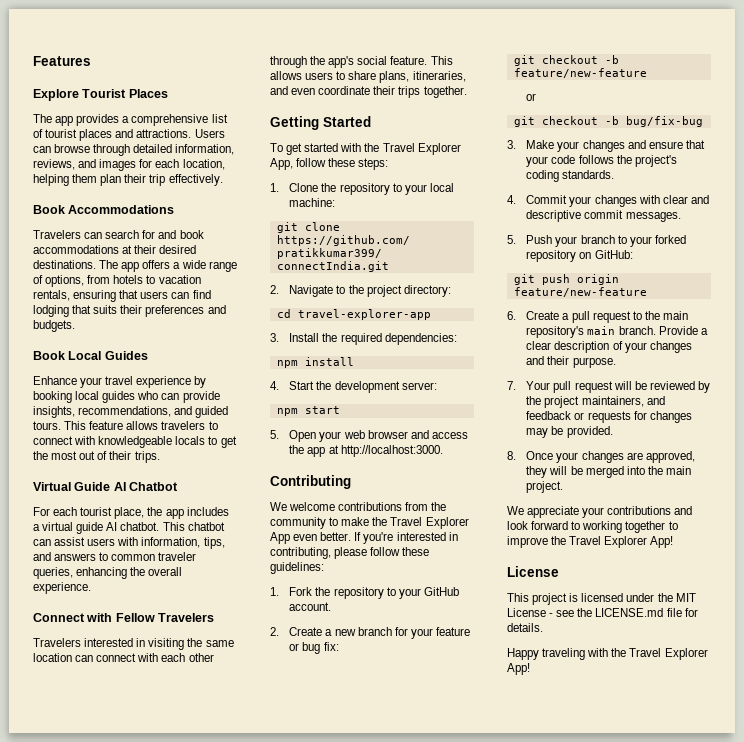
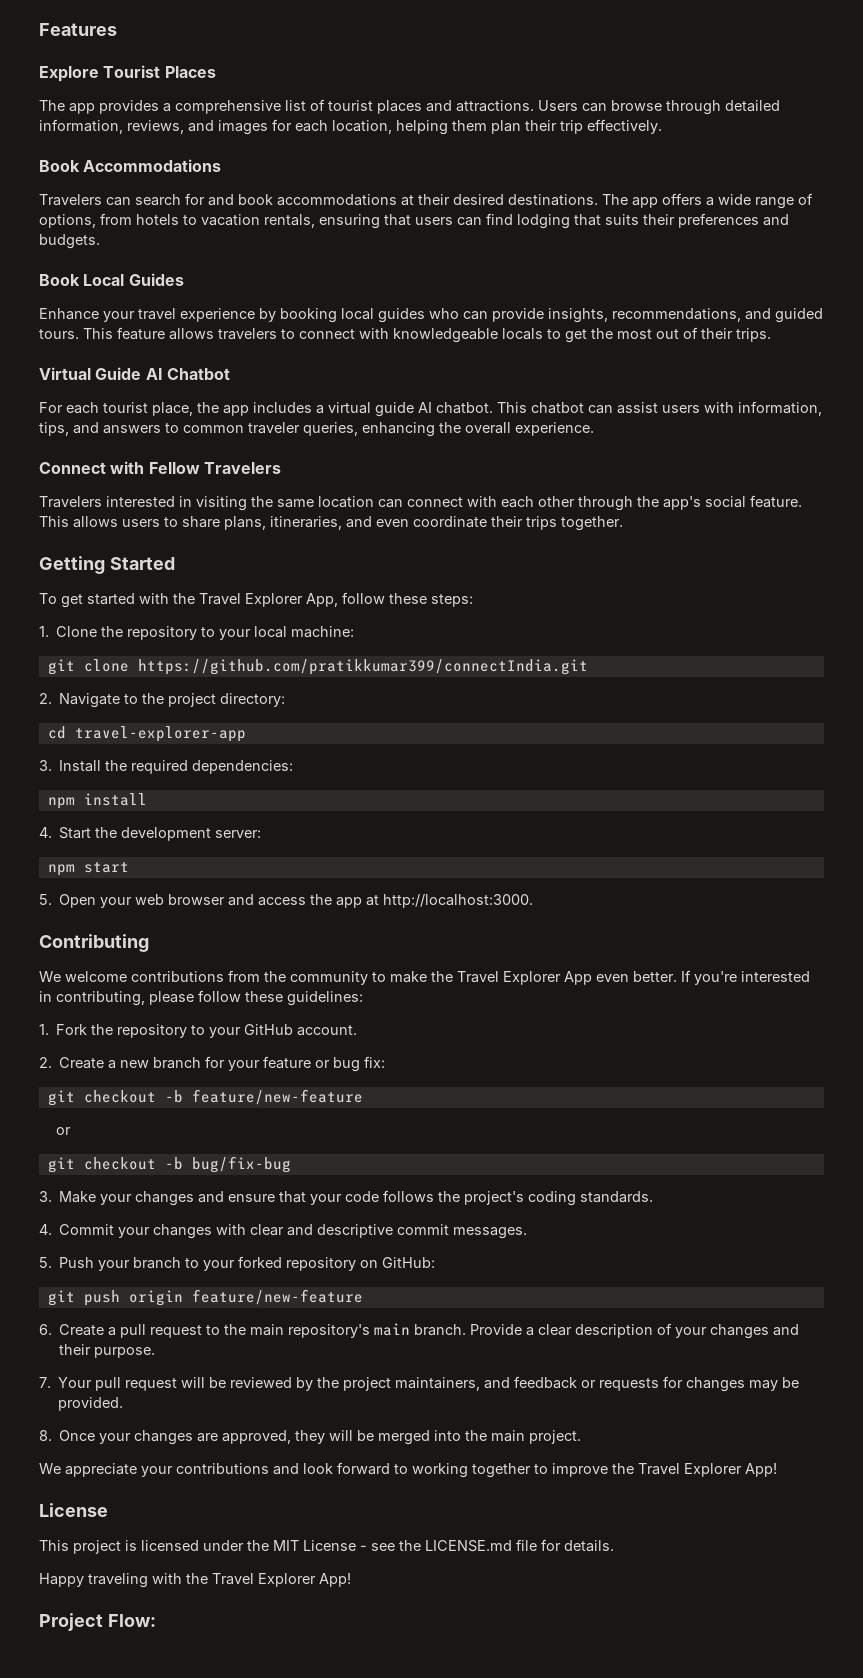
+ Project Flow:

